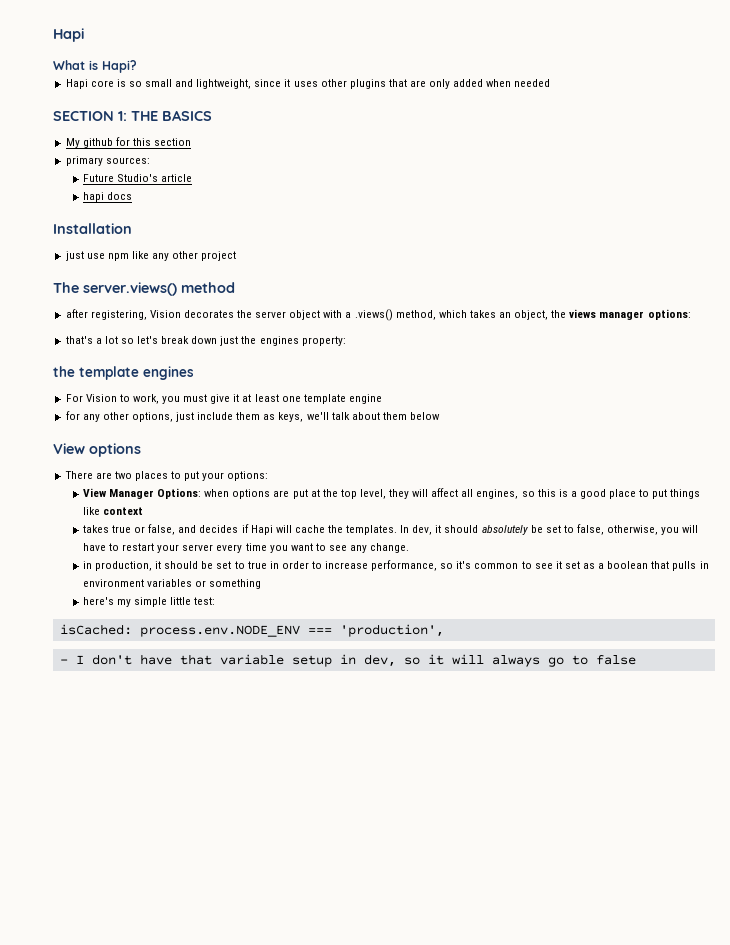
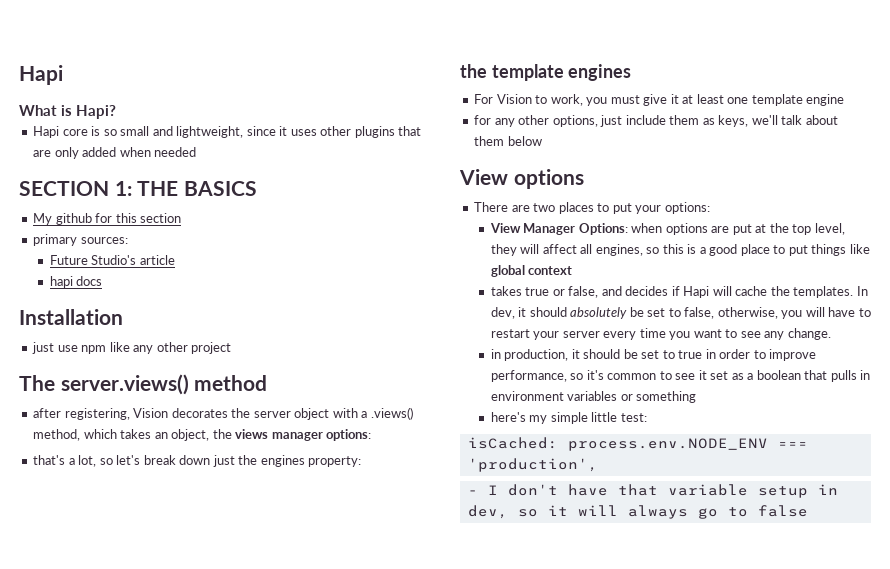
- that's a lot so let's break down just the engines property:
+ that's a lot, so let's break down just the engines property:
- View Manager Options: when options are put at the top level, they will affect all engines, so this is a good place to put things like context
+ View Manager Options: when options are put at the top level, they will affect all engines, so this is a good place to put things like global context
- in production, it should be set to true in order to increase performance, so it's common to see it set as a boolean that pulls in environment variables or something
+ in production, it should be set to true in order to improve performance, so it's common to see it set as a boolean that pulls in environment variables or something

